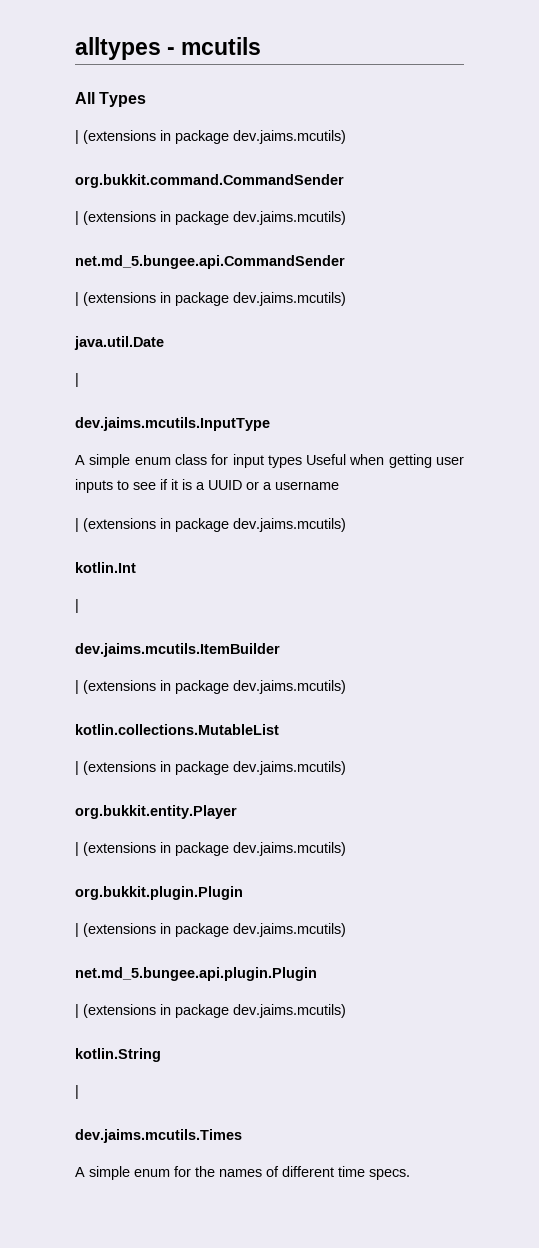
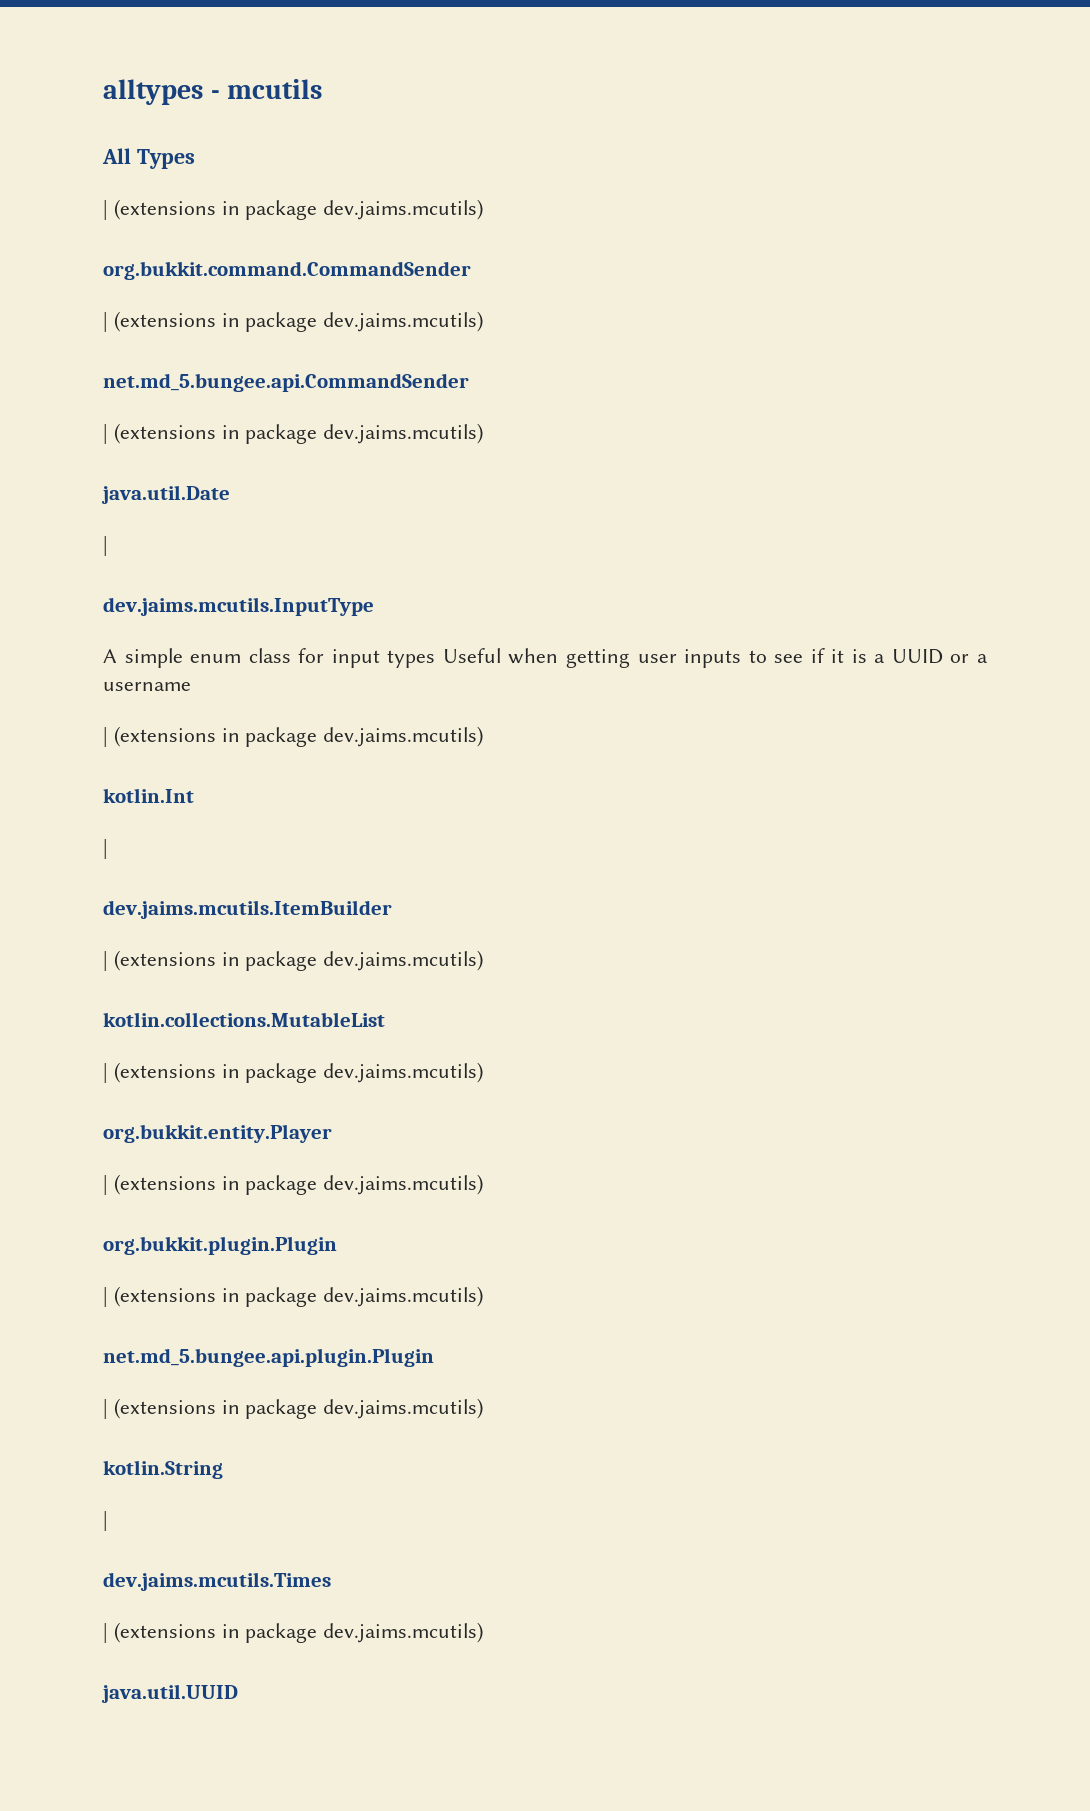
  dev.jaims.mcutils.Times
- A simple enum for the names of different time specs.
+ | (extensions in package dev.jaims.mcutils)
+ java.util.UUID

